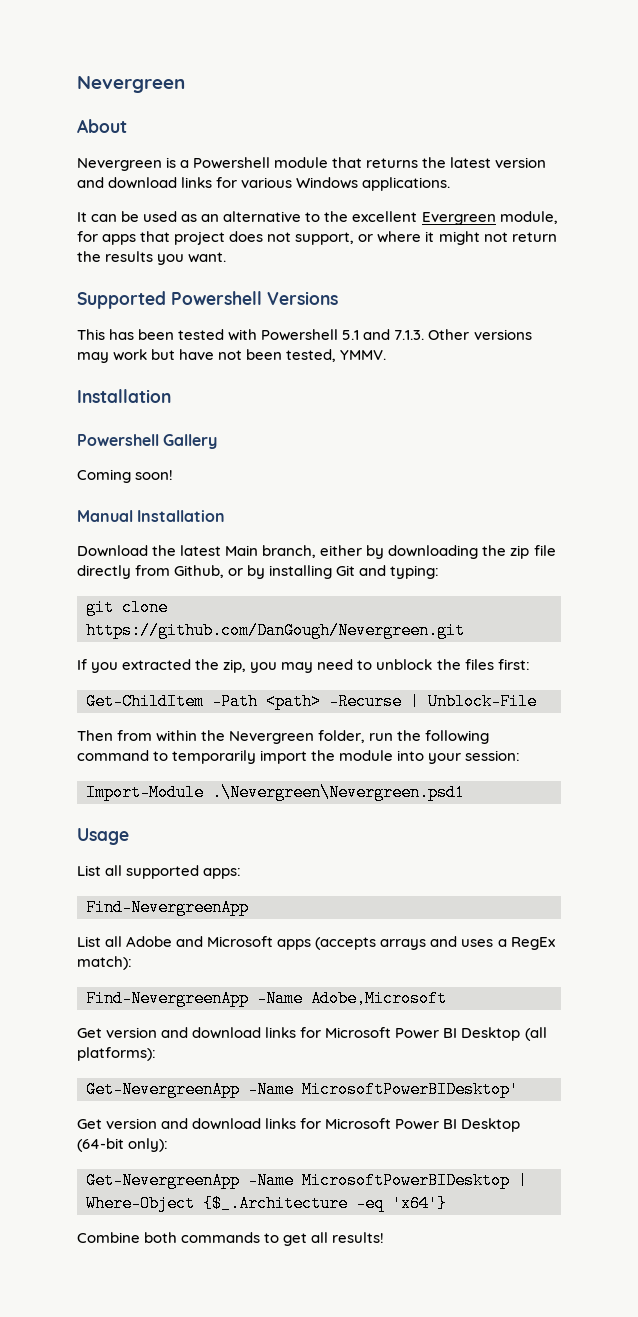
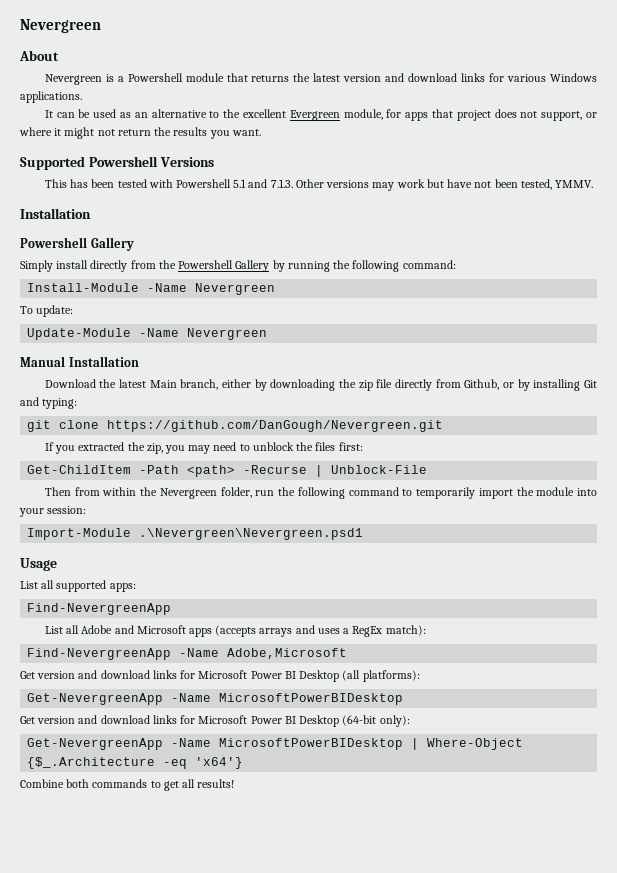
- Coming soon!
+ Simply install directly from the Powershell Gallery by running the following command:
+ Install-Module -Name Nevergreen
+ To update:
+ Update-Module -Name Nevergreen
  Get version and download links for Microsoft Power BI Desktop (all platforms):
- Get-NevergreenApp -Name MicrosoftPowerBIDesktop'
+ Get-NevergreenApp -Name MicrosoftPowerBIDesktop

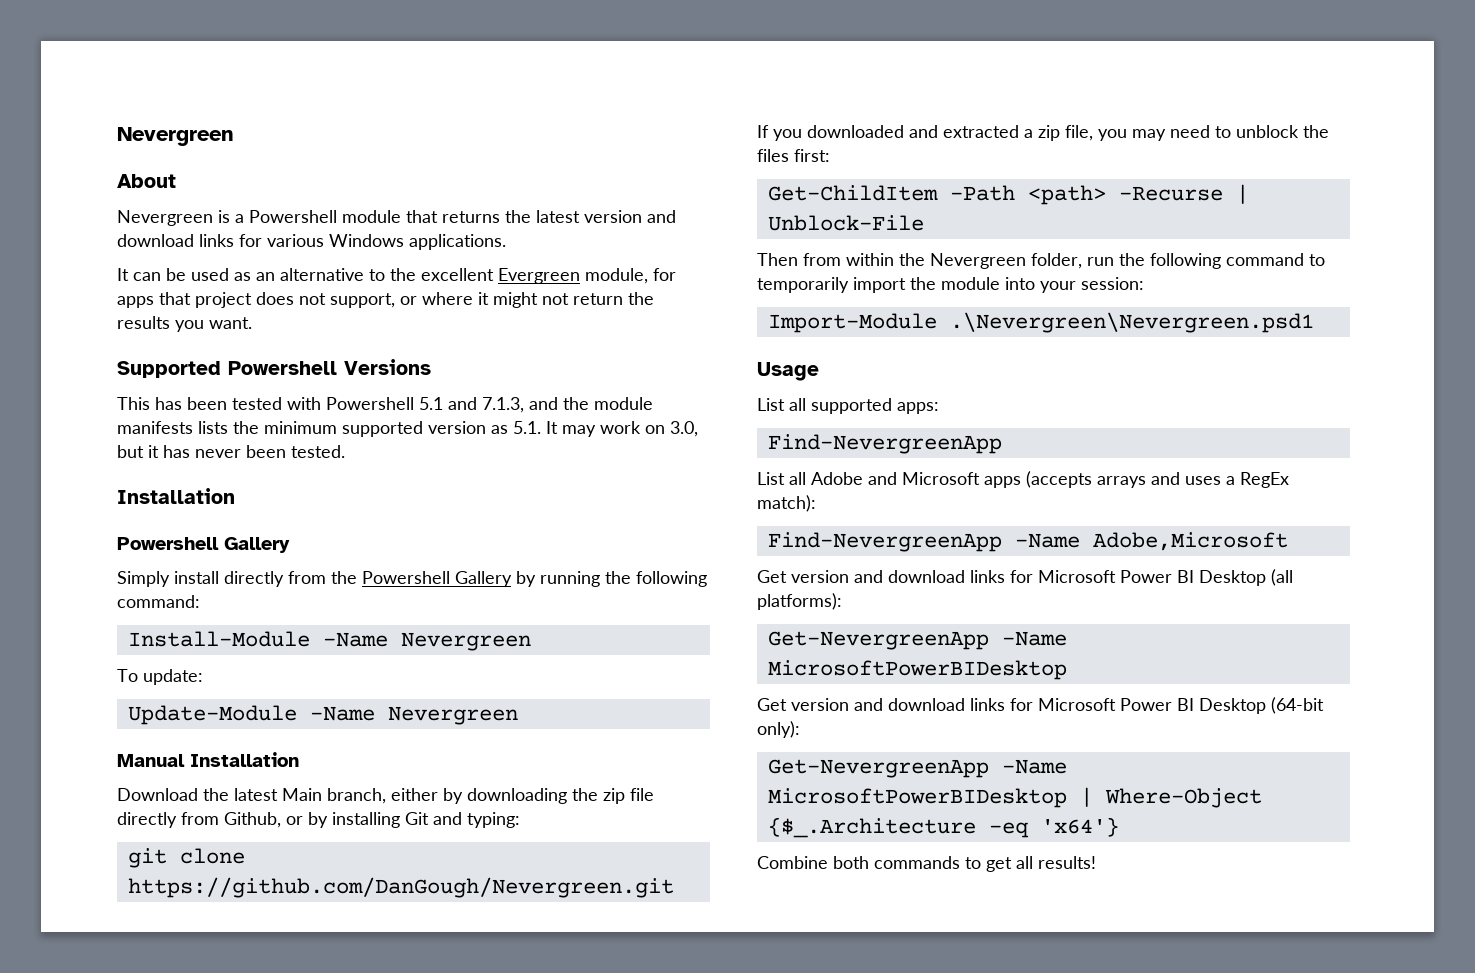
- This has been tested with Powershell 5.1 and 7.1.3. Other versions may work but have not been tested, YMMV.
+ This has been tested with Powershell 5.1 and 7.1.3, and the module manifests lists the minimum supported version as 5.1. It may work on 3.0, but it has never been tested.
- If you extracted the zip, you may need to unblock the files first:
+ If you downloaded and extracted a zip file, you may need to unblock the files first:

